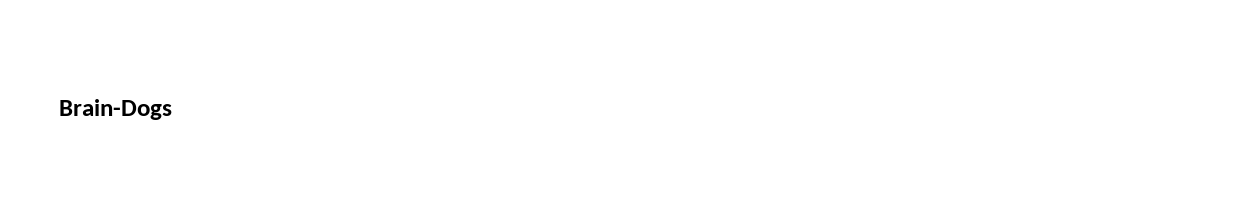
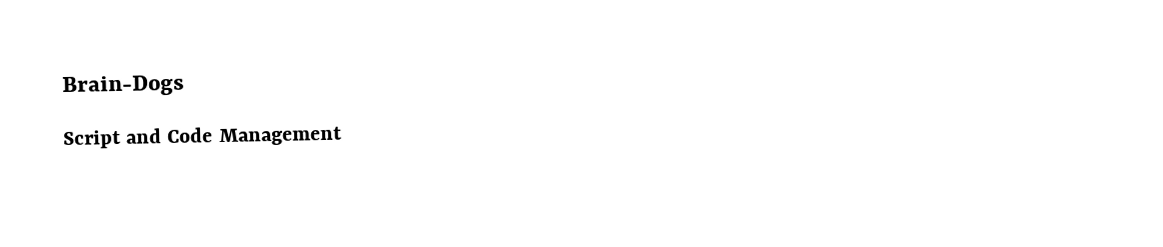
+ Script and Code Management

